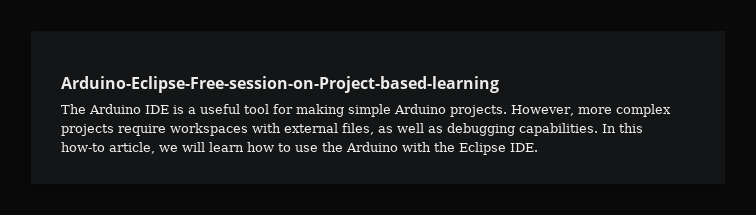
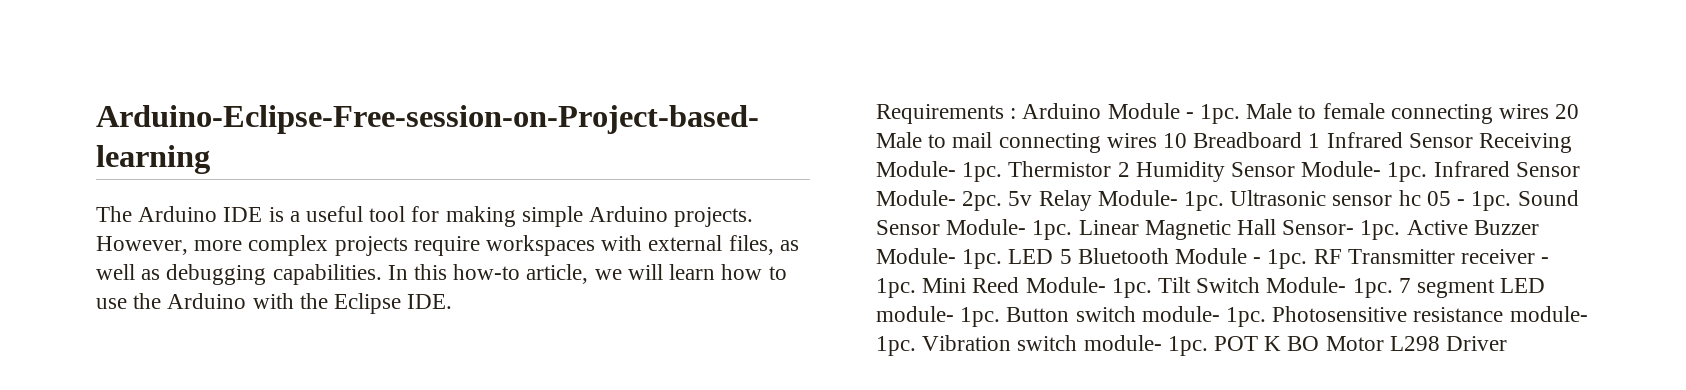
+ Requirements : Arduino Module - 1pc. Male to female connecting wires 20 Male to mail connecting wires 10 Breadboard 1 Infrared Sensor Receiving Module- 1pc. Thermistor 2 Humidity Sensor Module- 1pc. Infrared Sensor Module- 2pc. 5v Relay Module- 1pc. Ultrasonic sensor hc 05 - 1pc. Sound Sensor Module- 1pc. Linear Magnetic Hall Sensor- 1pc. Active Buzzer Module- 1pc. LED 5 Bluetooth Module - 1pc. RF Transmitter receiver - 1pc. Mini Reed Module- 1pc. Tilt Switch Module- 1pc. 7 segment LED module- 1pc. Button switch module- 1pc. Photosensitive resistance module- 1pc. Vibration switch module- 1pc. POT K BO Motor L298 Driver

